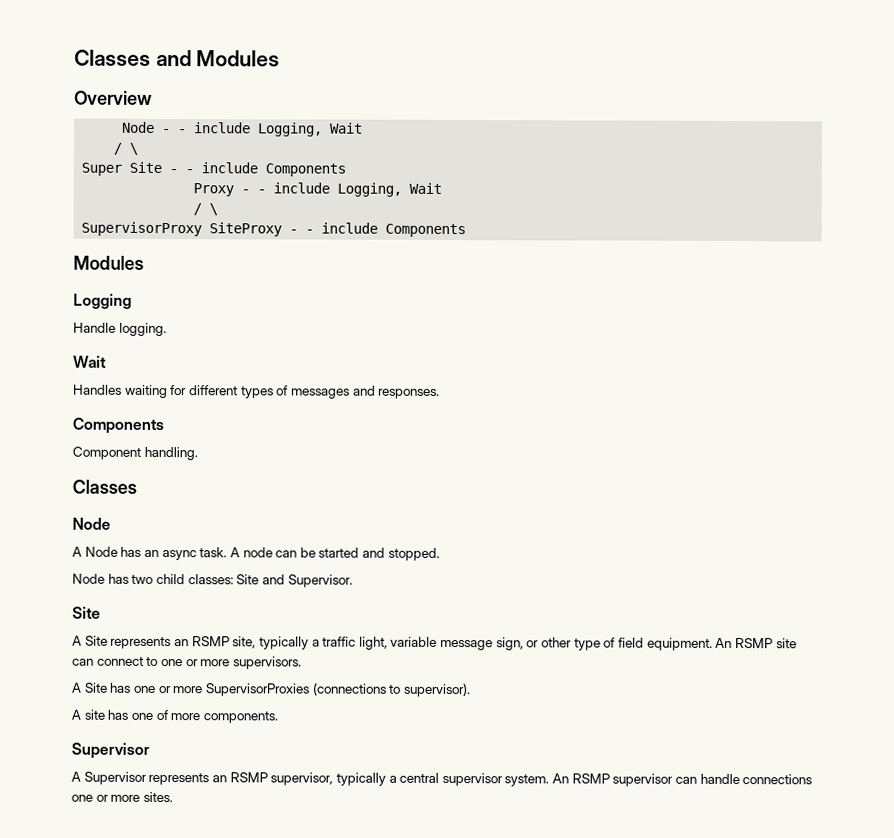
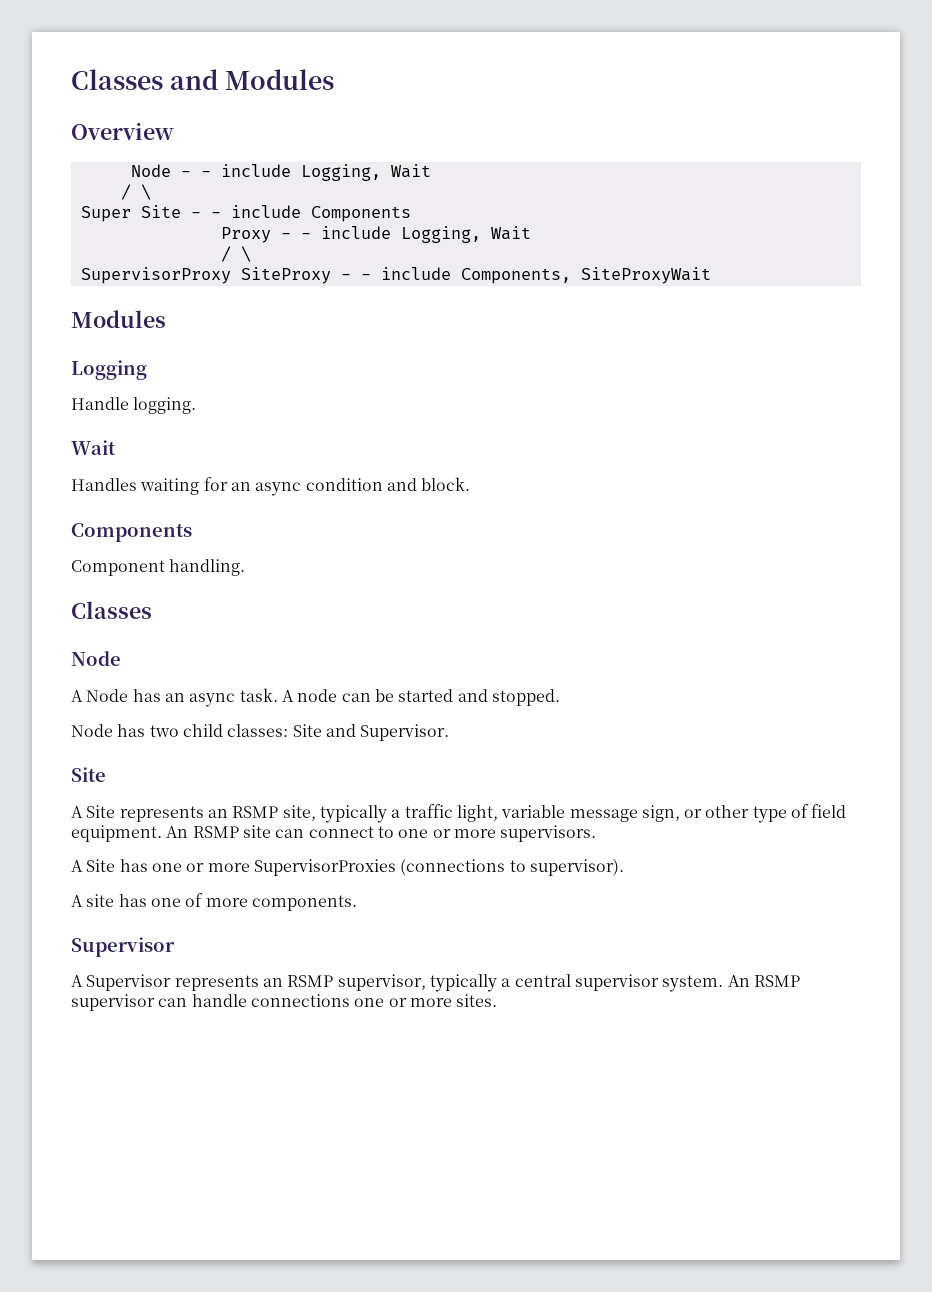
- SupervisorProxy SiteProxy - - include Components
+ SupervisorProxy SiteProxy - - include Components, SiteProxyWait
- Handles waiting for different types of messages and responses.
+ Handles waiting for an async condition and block.

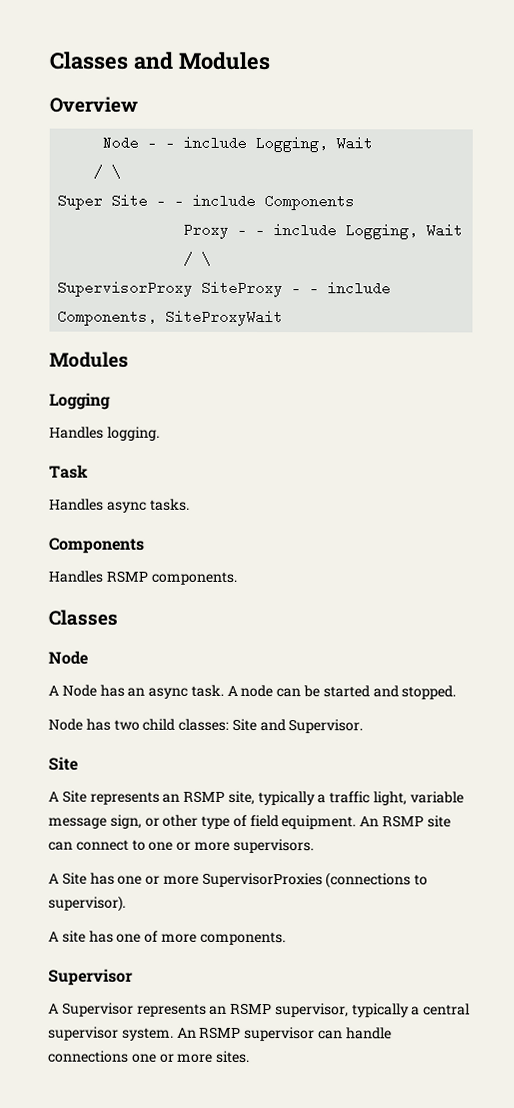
- Handle logging.
- Wait
- Handles waiting for an async condition and block.
+ Handles logging.
+ Task
+ Handles async tasks.
  Components
- Component handling.
+ Handles RSMP components.

